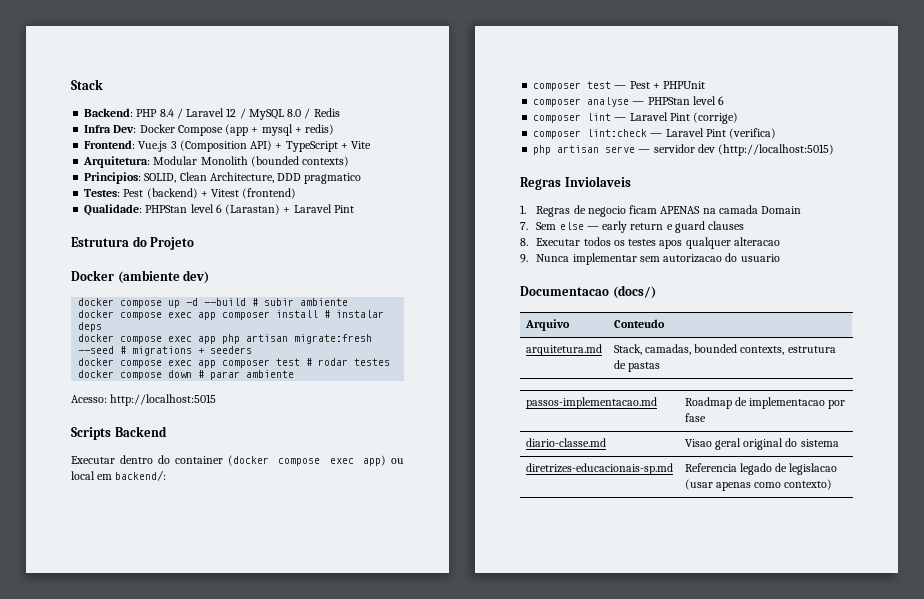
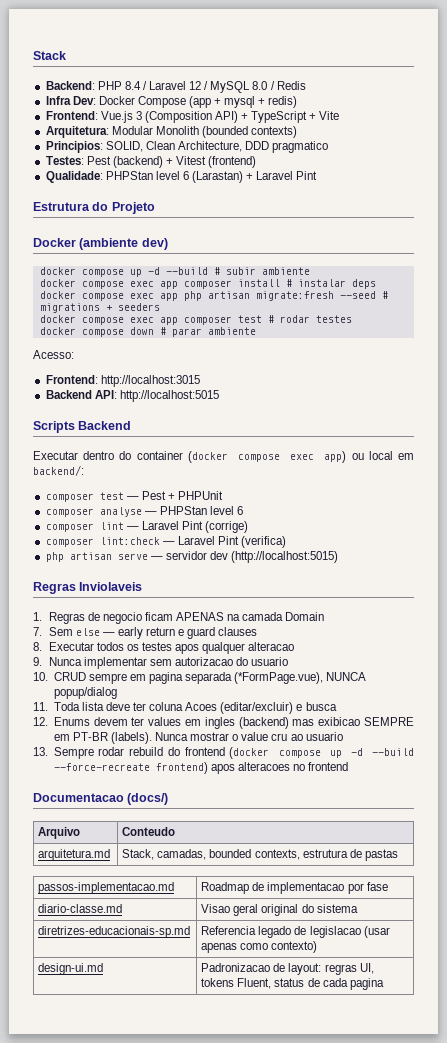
- Acesso: http://localhost:5015
+ Acesso:
+ Frontend: http://localhost:3015
+ Backend API: http://localhost:5015
+ 10. CRUD sempre em pagina separada (*FormPage.vue), NUNCA popup/dialog
+ 11. Toda lista deve ter coluna Acoes (editar/excluir) e busca
+ 12. Enums devem ter values em ingles (backend) mas exibicao SEMPRE em PT-BR (labels). Nunca mostrar o value cru ao usuario
+ 13. Sempre rodar rebuild do frontend (docker compose up -d --build --force-recreate frontend) apos alteracoes no frontend
+ design-ui.md | Padronizacao de layout: regras UI, tokens Fluent, status de cada pagina

